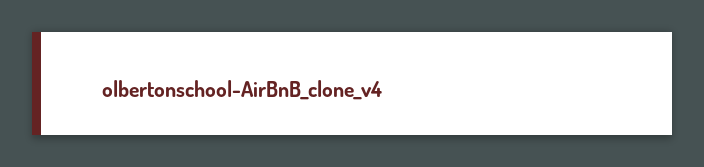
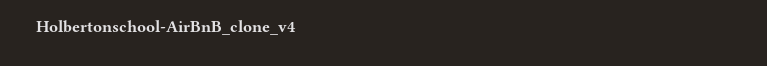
- olbertonschool-AirBnB_clone_v4
+ Holbertonschool-AirBnB_clone_v4

